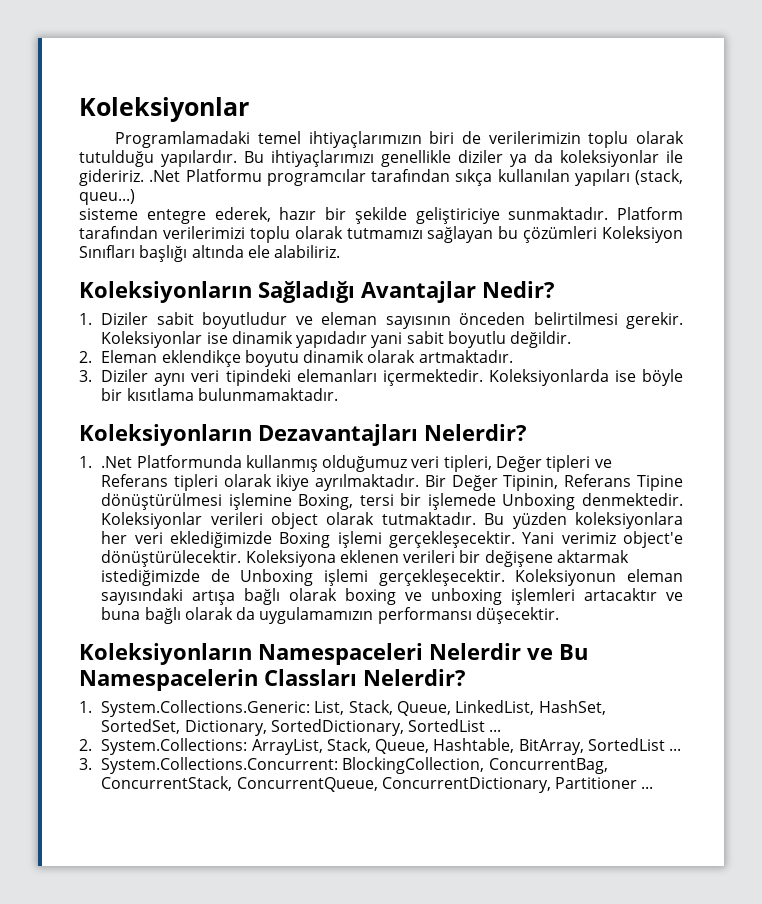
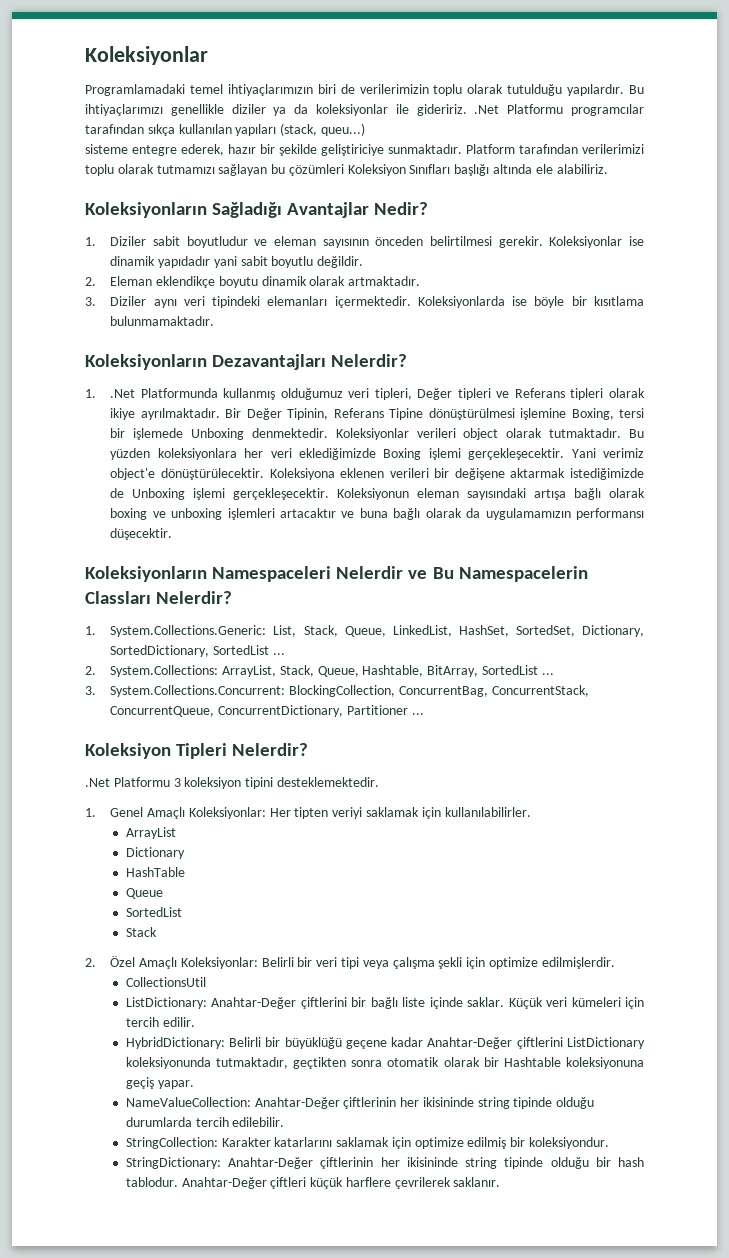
+ Koleksiyon Tipleri Nelerdir?
+ .Net Platformu 3 koleksiyon tipini desteklemektedir.
+ 1. Genel Amaçlı Koleksiyonlar: Her tipten veriyi saklamak için kullanılabilirler.
+ ArrayList
+ Dictionary
+ HashTable
+ Queue
+ SortedList
+ Stack
+ 2. Özel Amaçlı Koleksiyonlar: Belirli bir veri tipi veya çalışma şekli için optimize edilmişlerdir.
+ CollectionsUtil
+ ListDictionary: Anahtar-Değer çiftlerini bir bağlı liste içinde saklar. Küçük veri kümeleri için tercih edilir.
+ HybridDictionary: Belirli bir büyüklüğü geçene kadar Anahtar-Değer çiftlerini ListDictionary koleksiyonunda tutmaktadır, geçtikten sonra otomatik olarak bir Hashtable koleksiyonuna geçiş yapar.
+ NameValueCollection: Anahtar-Değer çiftlerinin her ikisininde string tipinde olduğu durumlarda tercih edilebilir.
+ StringCollection: Karakter katarlarını saklamak için optimize edilmiş bir koleksiyondur.
+ StringDictionary: Anahtar-Değer çiftlerinin her ikisininde string tipinde olduğu bir hash tablodur. Anahtar-Değer çiftleri küçük harflere çevrilerek saklanır.

